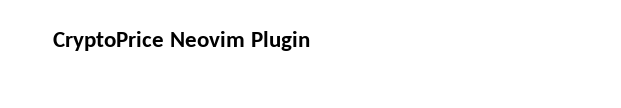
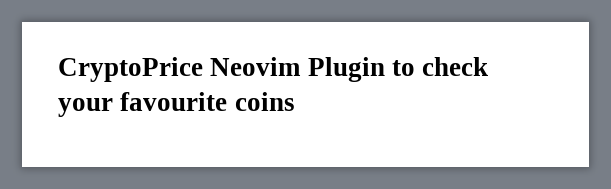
- CryptoPrice Neovim Plugin
+ CryptoPrice Neovim Plugin to check your favourite coins

